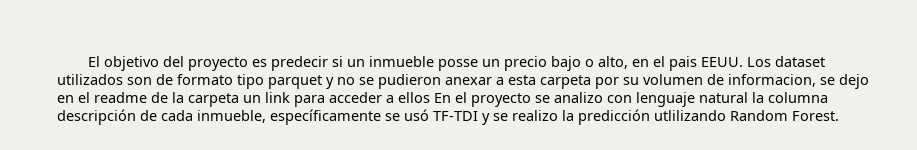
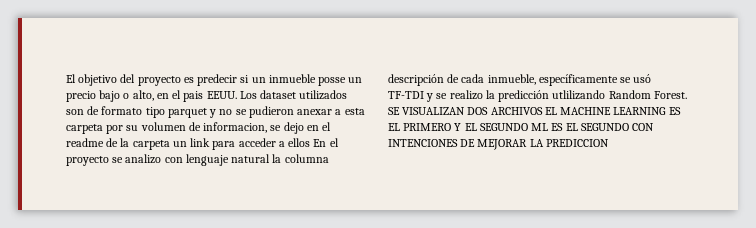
+ SE VISUALIZAN DOS ARCHIVOS EL MACHINE LEARNING ES EL PRIMERO Y EL SEGUNDO ML ES EL SEGUNDO CON INTENCIONES DE MEJORAR LA PREDICCION

